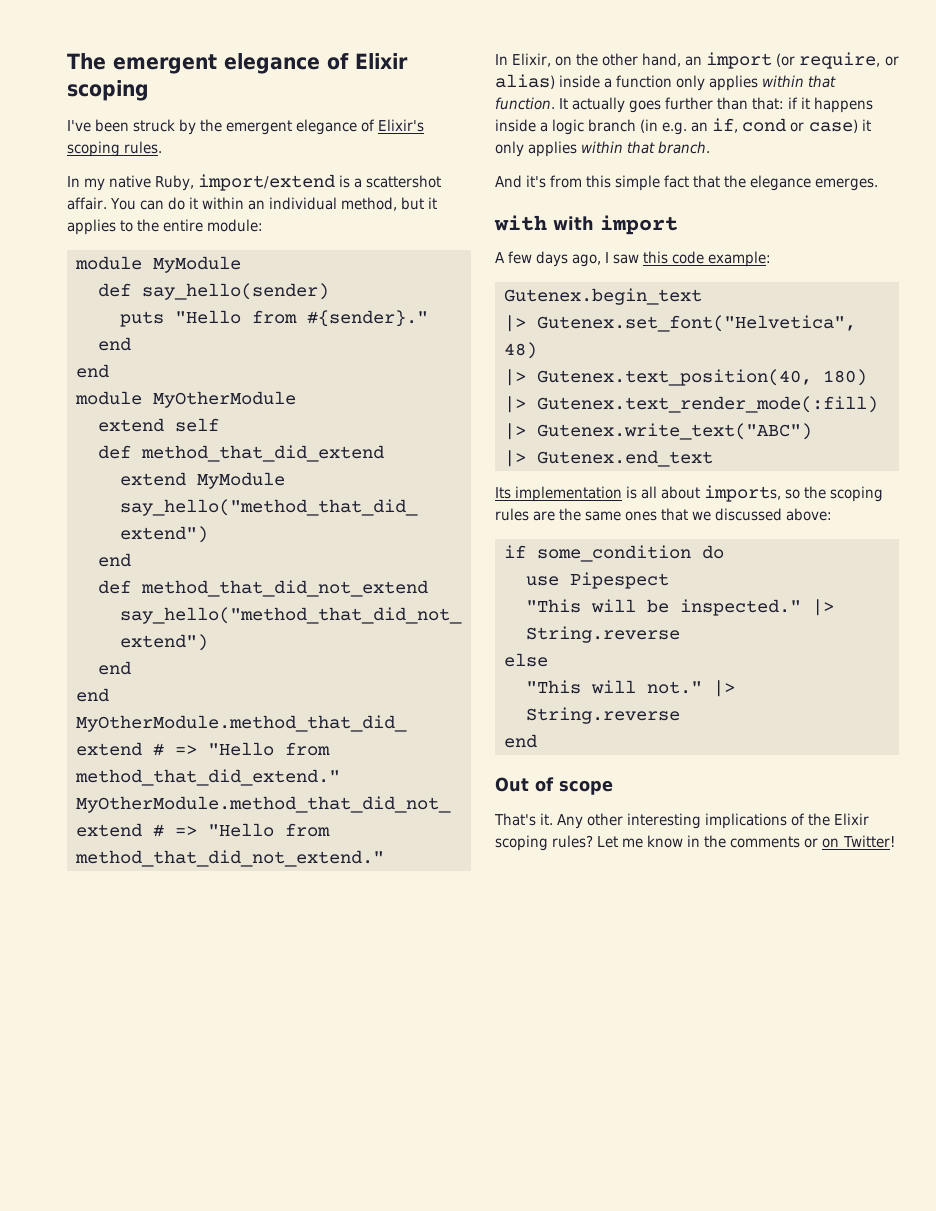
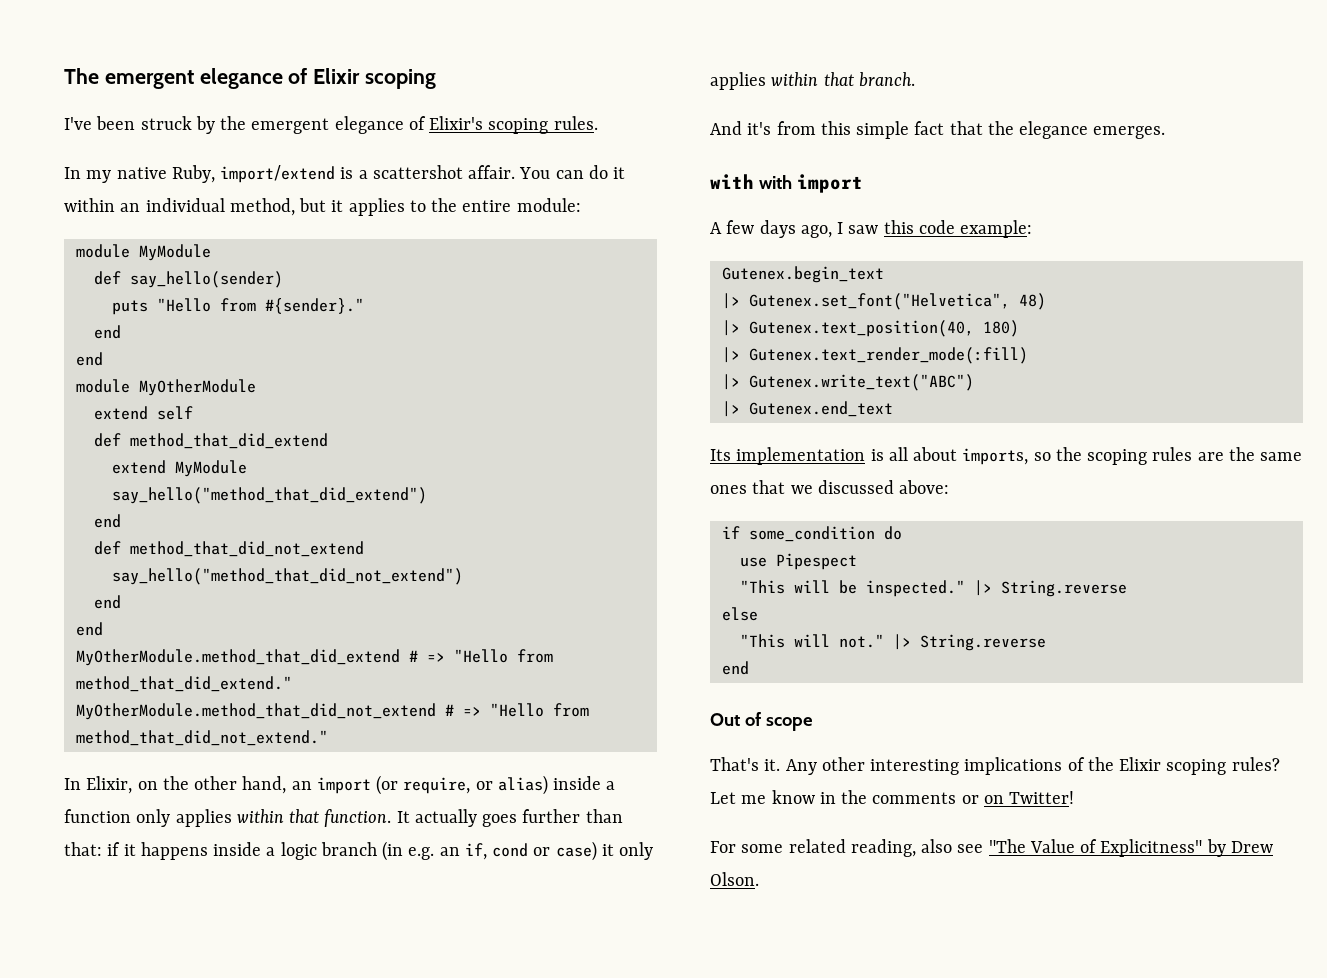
+ For some related reading, also see "The Value of Explicitness" by Drew Olson.

